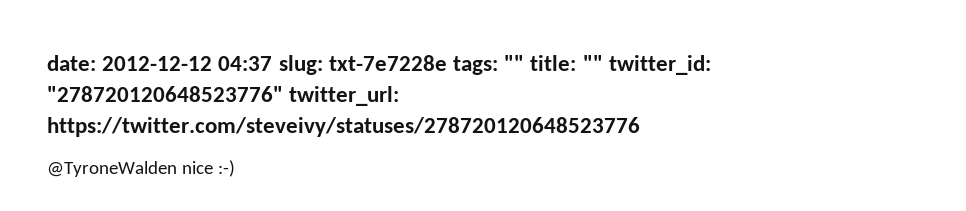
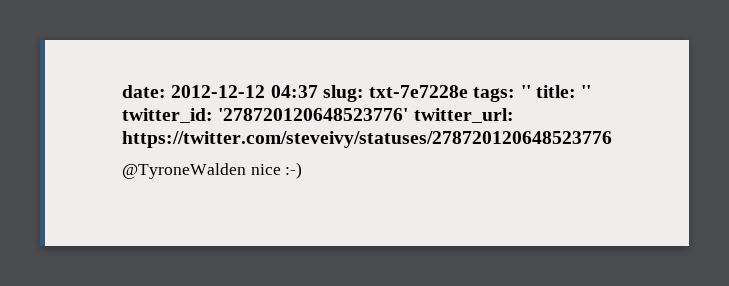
- date: 2012-12-12 04:37 slug: txt-7e7228e tags: "" title: "" twitter_id: "278720120648523776" twitter_url: https://twitter.com/steveivy/statuses/278720120648523776
+ date: 2012-12-12 04:37 slug: txt-7e7228e tags: '' title: '' twitter_id: '278720120648523776' twitter_url: https://twitter.com/steveivy/statuses/278720120648523776

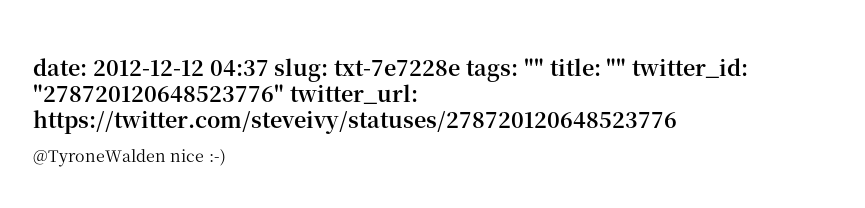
- date: 2012-12-12 04:37 slug: txt-7e7228e tags: '' title: '' twitter_id: '278720120648523776' twitter_url: https://twitter.com/steveivy/statuses/278720120648523776
+ date: 2012-12-12 04:37 slug: txt-7e7228e tags: "" title: "" twitter_id: "278720120648523776" twitter_url: https://twitter.com/steveivy/statuses/278720120648523776

